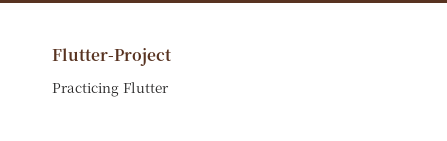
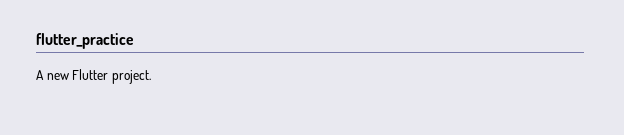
- Flutter-Project
- Practicing Flutter
+ flutter_practice
+ A new Flutter project.

